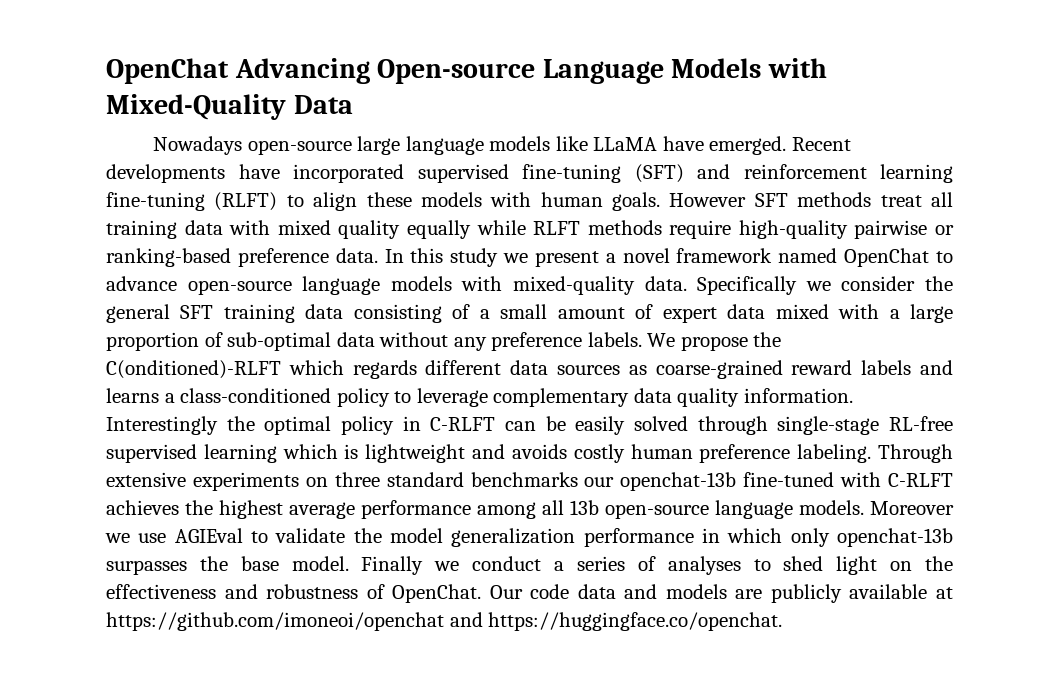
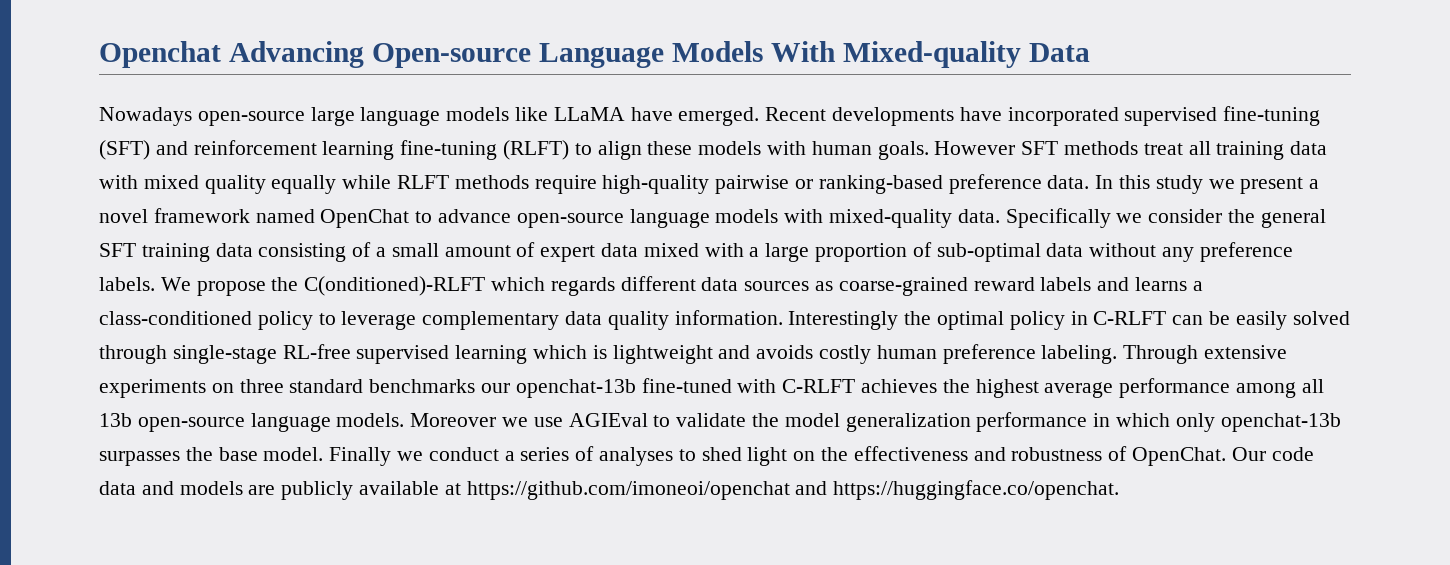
- OpenChat Advancing Open-source Language Models with Mixed-Quality Data
+ Openchat Advancing Open-source Language Models With Mixed-quality Data

